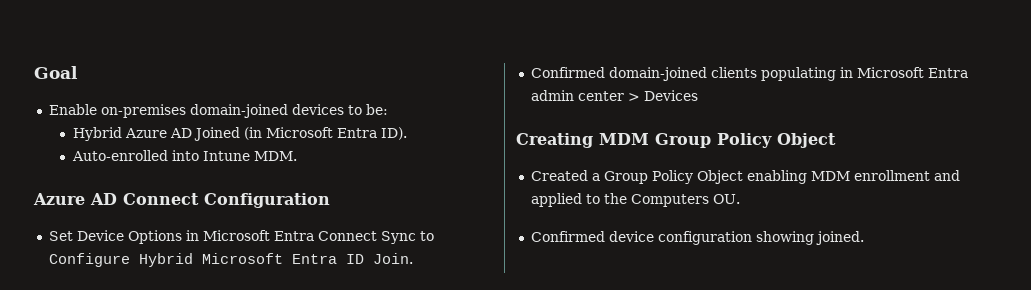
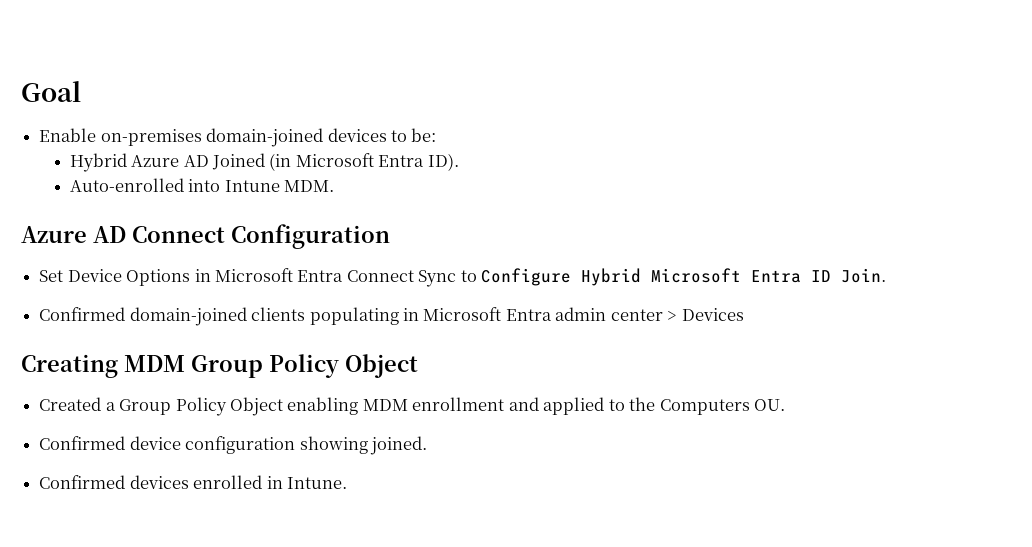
+ Confirmed devices enrolled in Intune.

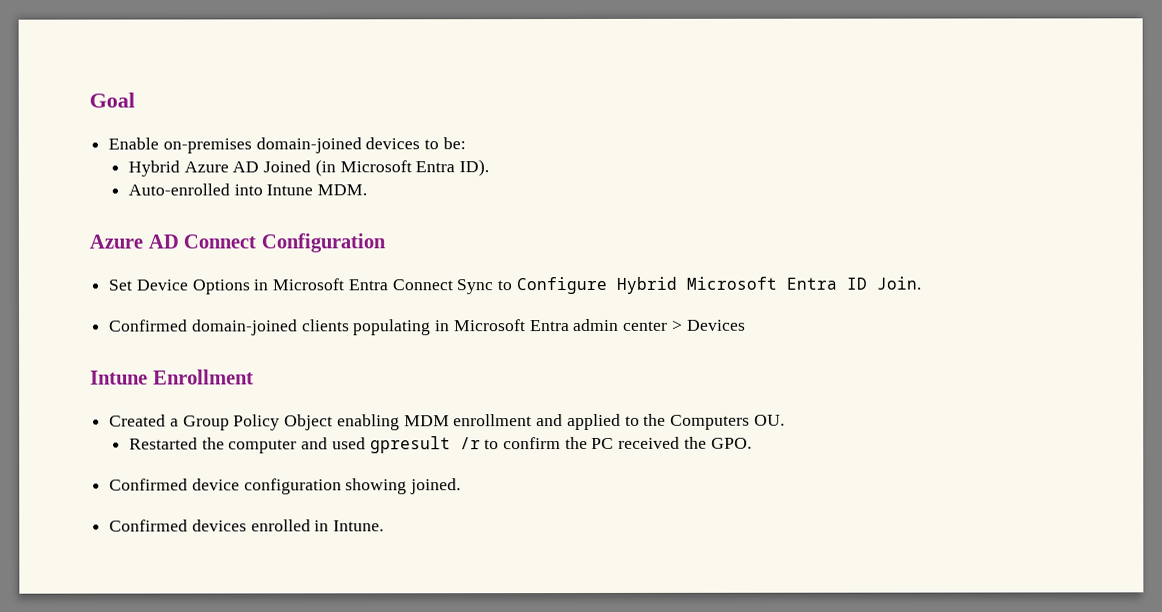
- Creating MDM Group Policy Object
+ Intune Enrollment
+ Restarted the computer and used gpresult /r to confirm the PC received the GPO.

